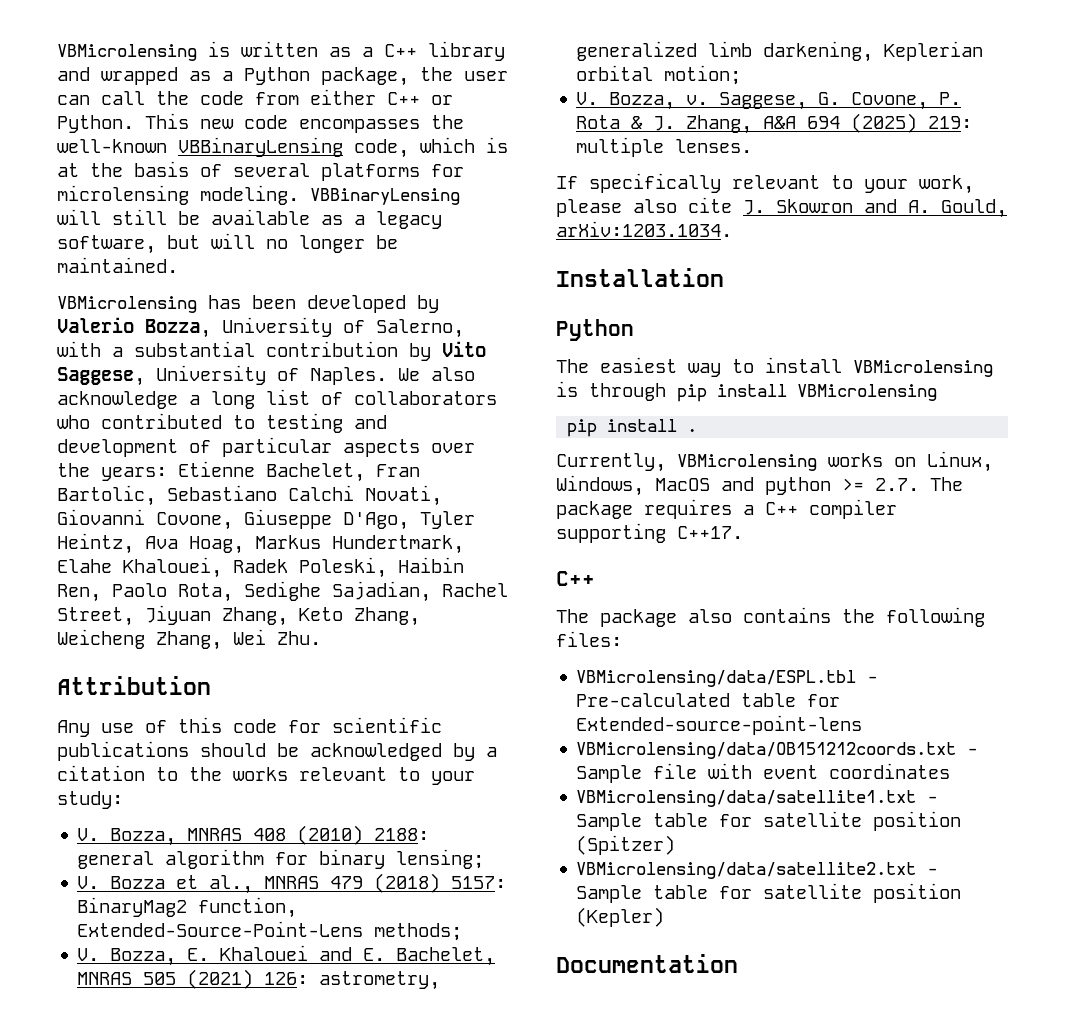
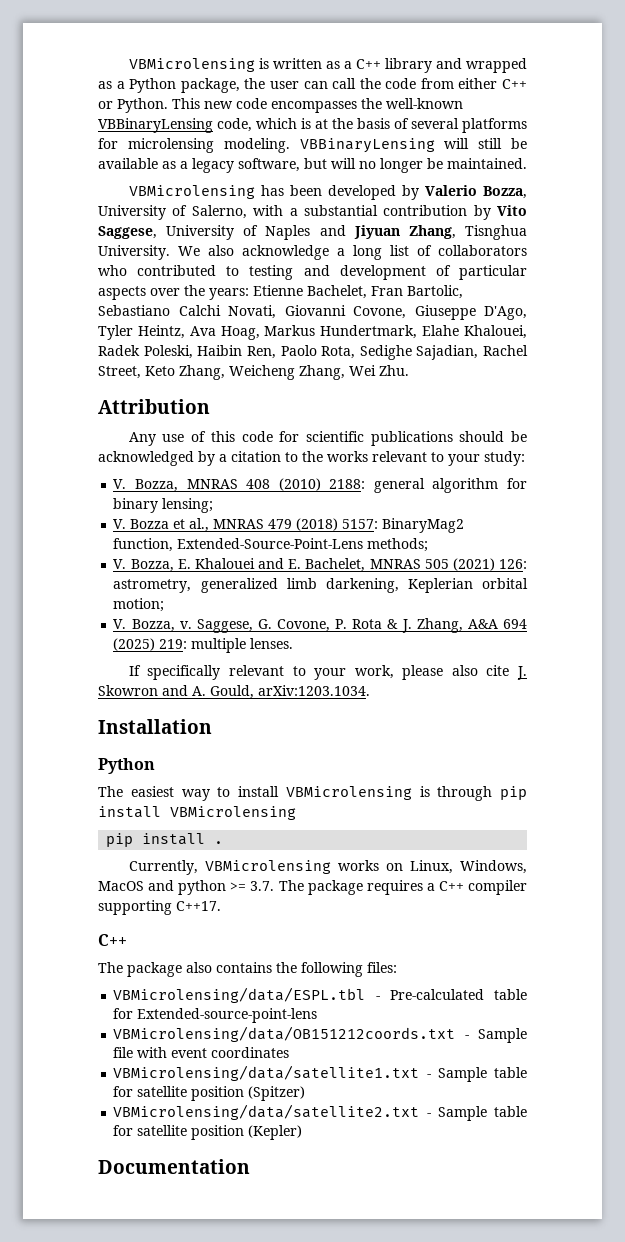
- VBMicrolensing has been developed by Valerio Bozza, University of Salerno, with a substantial contribution by Vito Saggese, University of Naples.
+ VBMicrolensing has been developed by Valerio Bozza, University of Salerno, with a substantial contribution by Vito Saggese, University of Naples and Jiyuan Zhang, Tisnghua University.
- We also acknowledge a long list of collaborators who contributed to testing and development of particular aspects over the years: Etienne Bachelet, Fran Bartolic, Sebastiano Calchi Novati, Giovanni Covone, Giuseppe D'Ago, Tyler Heintz, Ava Hoag, Markus Hundertmark, Elahe Khalouei, Radek Poleski, Haibin Ren, Paolo Rota, Sedighe Sajadian, Rachel Street, Jiyuan Zhang, Keto Zhang, Weicheng Zhang, Wei Zhu.
+ We also acknowledge a long list of collaborators who contributed to testing and development of particular aspects over the years: Etienne Bachelet, Fran Bartolic, Sebastiano Calchi Novati, Giovanni Covone, Giuseppe D'Ago, Tyler Heintz, Ava Hoag, Markus Hundertmark, Elahe Khalouei, Radek Poleski, Haibin Ren, Paolo Rota, Sedighe Sajadian, Rachel Street, Keto Zhang, Weicheng Zhang, Wei Zhu.
- Currently, VBMicrolensing works on Linux, Windows, MacOS and python >= 2.7. The package requires a C++ compiler supporting C++17.
+ Currently, VBMicrolensing works on Linux, Windows, MacOS and python >= 3.7. The package requires a C++ compiler supporting C++17.

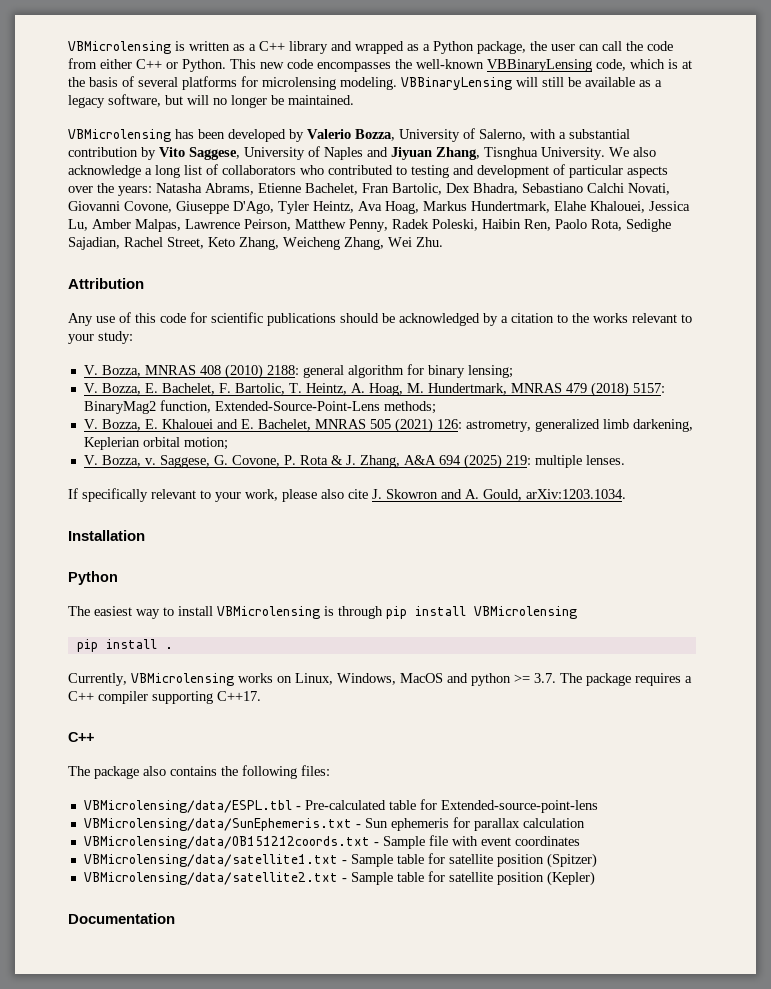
- We also acknowledge a long list of collaborators who contributed to testing and development of particular aspects over the years: Etienne Bachelet, Fran Bartolic, Sebastiano Calchi Novati, Giovanni Covone, Giuseppe D'Ago, Tyler Heintz, Ava Hoag, Markus Hundertmark, Elahe Khalouei, Radek Poleski, Haibin Ren, Paolo Rota, Sedighe Sajadian, Rachel Street, Keto Zhang, Weicheng Zhang, Wei Zhu.
+ We also acknowledge a long list of collaborators who contributed to testing and development of particular aspects over the years: Natasha Abrams, Etienne Bachelet, Fran Bartolic, Dex Bhadra, Sebastiano Calchi Novati, Giovanni Covone, Giuseppe D'Ago, Tyler Heintz, Ava Hoag, Markus Hundertmark, Elahe Khalouei, Jessica Lu, Amber Malpas, Lawrence Peirson, Matthew Penny, Radek Poleski, Haibin Ren, Paolo Rota, Sedighe Sajadian, Rachel Street, Keto Zhang, Weicheng Zhang, Wei Zhu.
- V. Bozza et al., MNRAS 479 (2018) 5157: BinaryMag2 function, Extended-Source-Point-Lens methods;
+ V. Bozza, E. Bachelet, F. Bartolic, T. Heintz, A. Hoag, M. Hundertmark, MNRAS 479 (2018) 5157: BinaryMag2 function, Extended-Source-Point-Lens methods;
+ VBMicrolensing/data/SunEphemeris.txt - Sun ephemeris for parallax calculation

